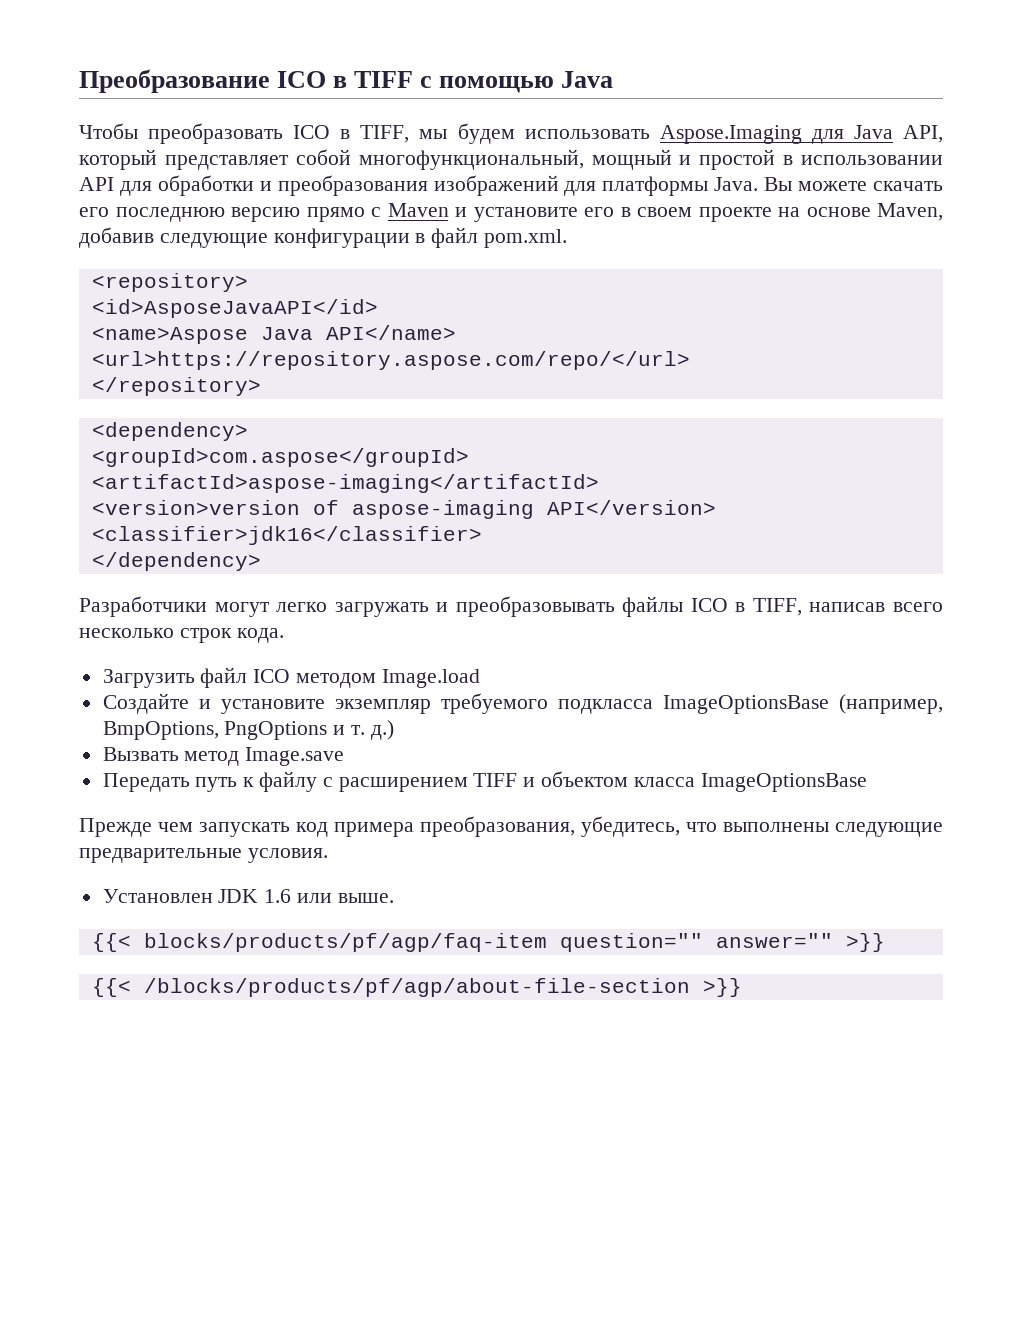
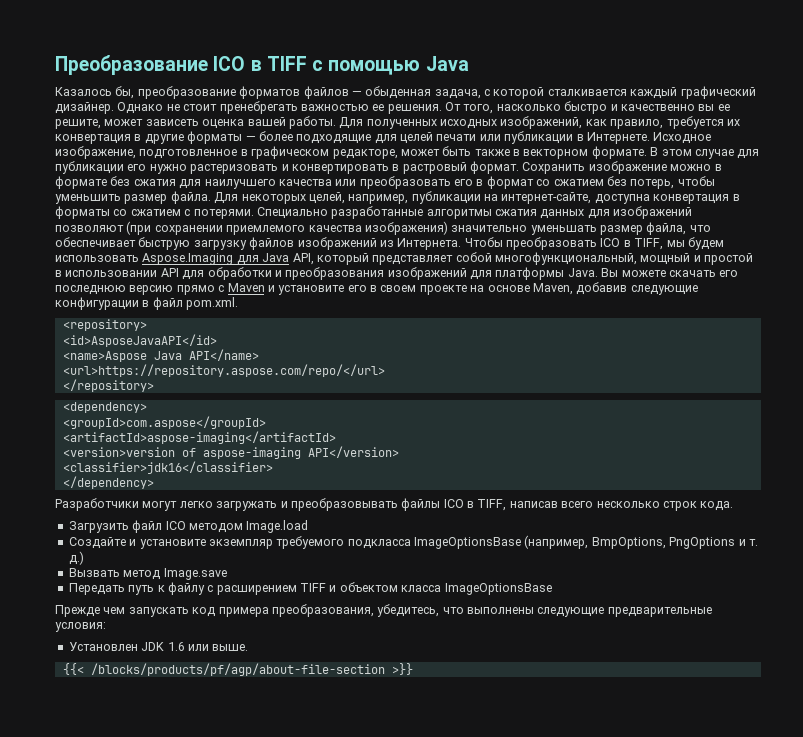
+ Казалось бы, преобразование форматов файлов — обыденная задача, с которой сталкивается каждый графический дизайнер. Однако не стоит пренебрегать важностью ее решения. От того, насколько быстро и качественно вы ее решите, может зависеть оценка вашей работы. Для полученных исходных изображений, как правило, требуется их конвертация в другие форматы — более подходящие для целей печати или публикации в Интернете. Исходное изображение, подготовленное в графическом редакторе, может быть также в векторном формате. В этом случае для публикации его нужно растеризовать и конвертировать в растровый формат. Сохранить изображение можно в формате без сжатия для наилучшего качества или преобразовать его в формат со сжатием без потерь, чтобы уменьшить размер файла. Для некоторых целей, например, публикации на интернет-сайте, доступна конвертация в форматы со сжатием с потерями. Специально разработанные алгоритмы сжатия данных для изображений позволяют (при сохранении приемлемого качества изображения) значительно уменьшать размер файла, что обеспечивает быструю загрузку файлов изображений из Интернета.
- Прежде чем запускать код примера преобразования, убедитесь, что выполнены следующие предварительные условия.
+ Прежде чем запускать код примера преобразования, убедитесь, что выполнены следующие предварительные условия:
- {{< blocks/products/pf/agp/faq-item question="" answer="" >}}

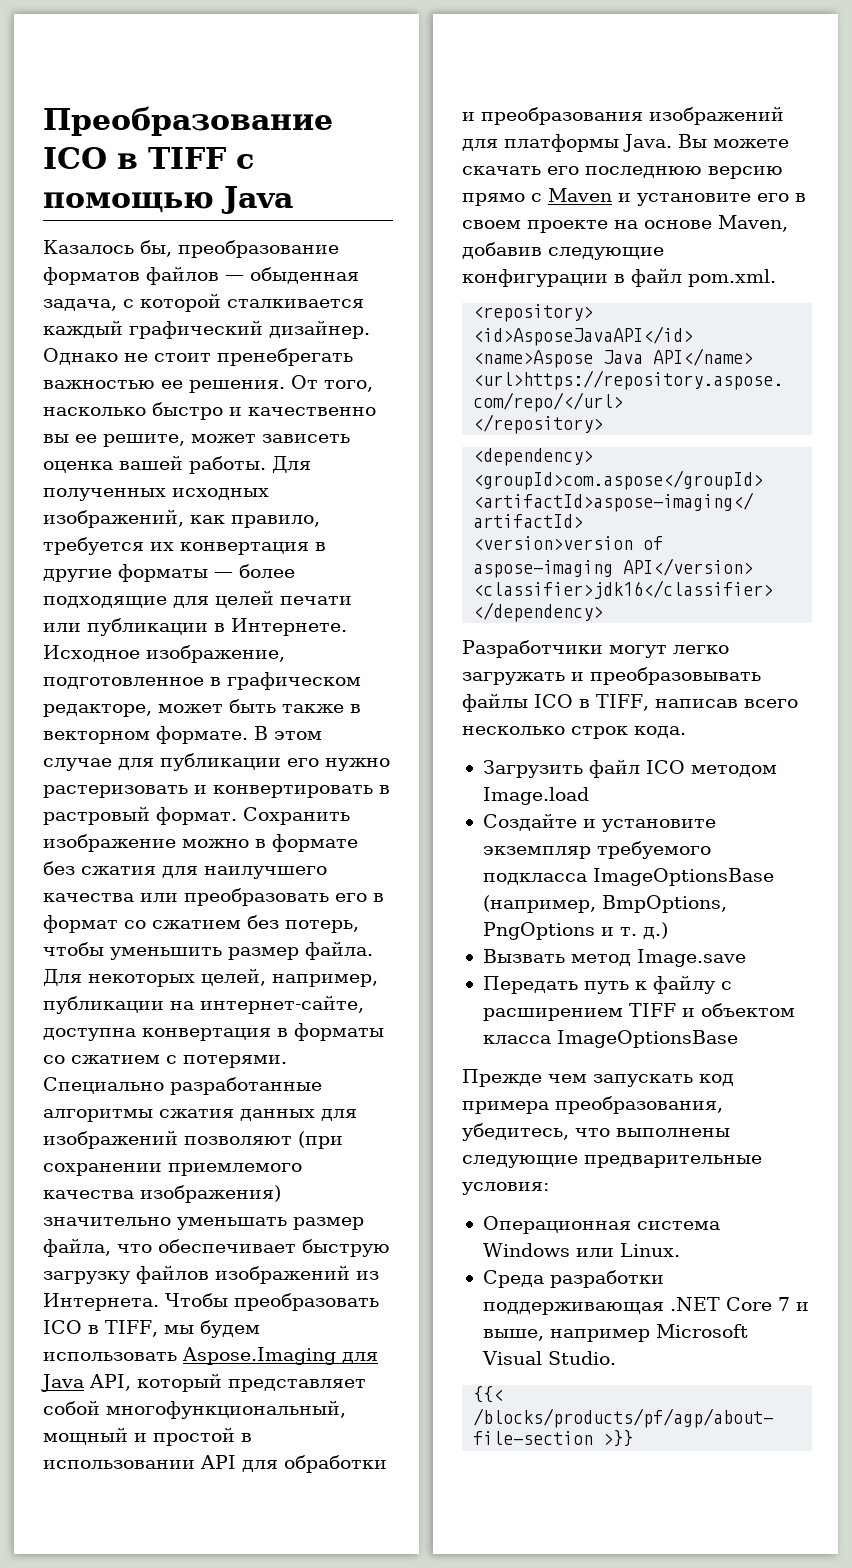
- Установлен JDK 1.6 или выше.
+ Операционная система Windows или Linux.
+ Среда разработки поддерживающая .NET Core 7 и выше, например Microsoft Visual Studio.

